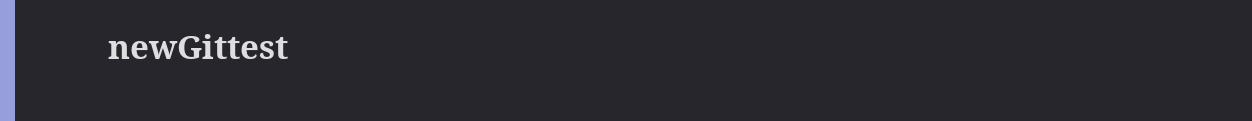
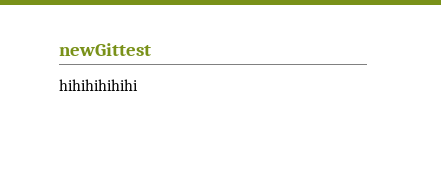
+ hihihihihihi

